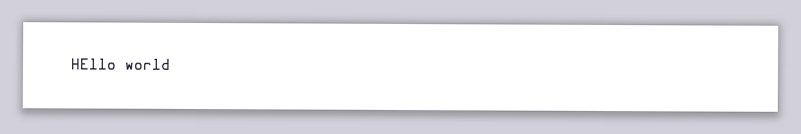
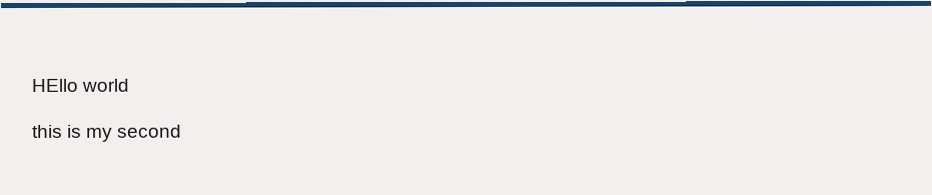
+ this is my second

